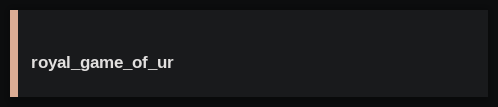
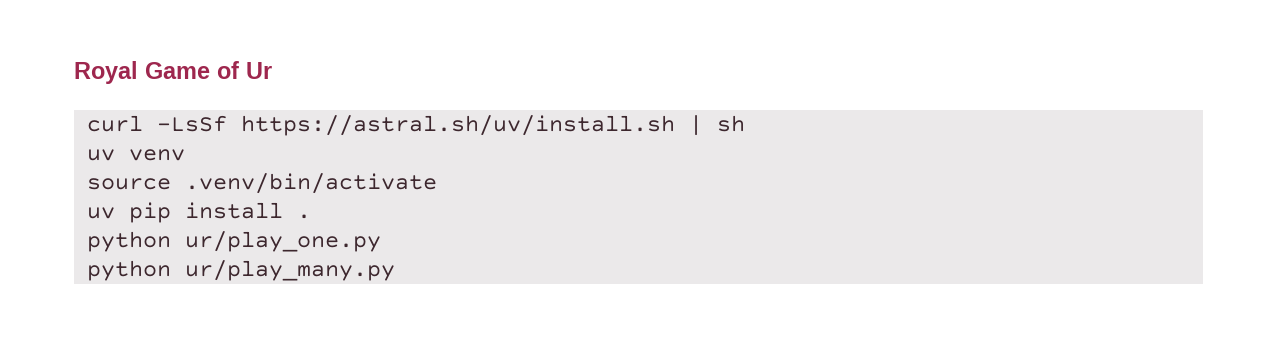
- royal_game_of_ur
+ Royal Game of Ur
+ curl -LsSf https://astral.sh/uv/install.sh | sh
+ uv venv
+ source .venv/bin/activate
+ uv pip install .
+ python ur/play_one.py
+ python ur/play_many.py

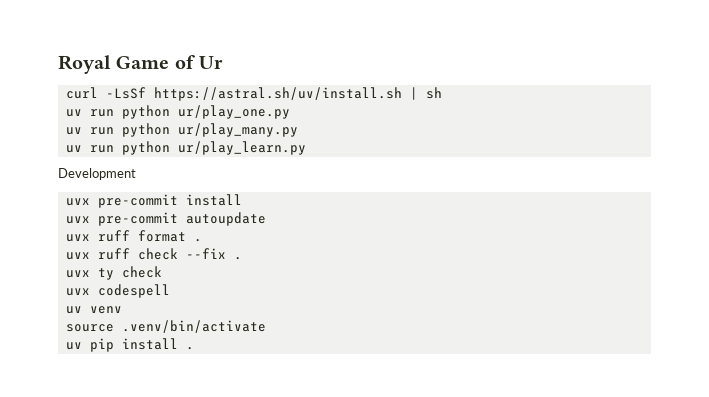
+ uv run python ur/play_one.py
+ uv run python ur/play_many.py
+ uv run python ur/play_learn.py
+ Development
+ uvx pre-commit install
+ uvx pre-commit autoupdate
+ uvx ruff format .
+ uvx ruff check --fix .
+ uvx ty check
+ uvx codespell
- python ur/play_one.py
- python ur/play_many.py

